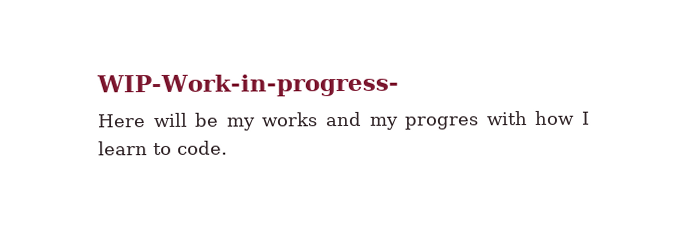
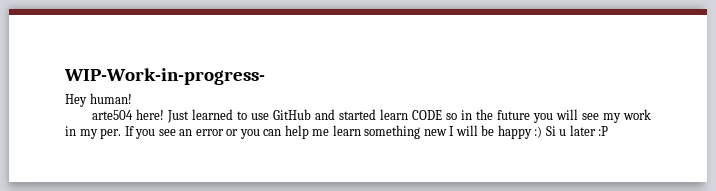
- Here will be my works and my progres with how I learn to code.
+ Hey human!
+ arte504 here! Just learned to use GitHub and started learn CODE so in the future you will see my work in my per. If you see an error or you can help me learn something new I will be happy :) Si u later :P

